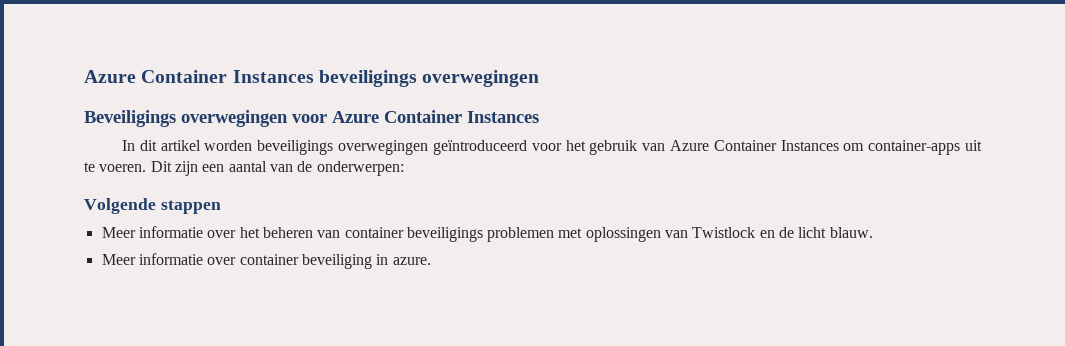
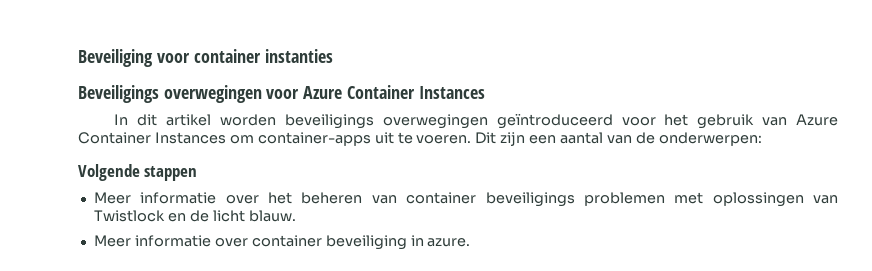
- Azure Container Instances beveiligings overwegingen
+ Beveiliging voor container instanties

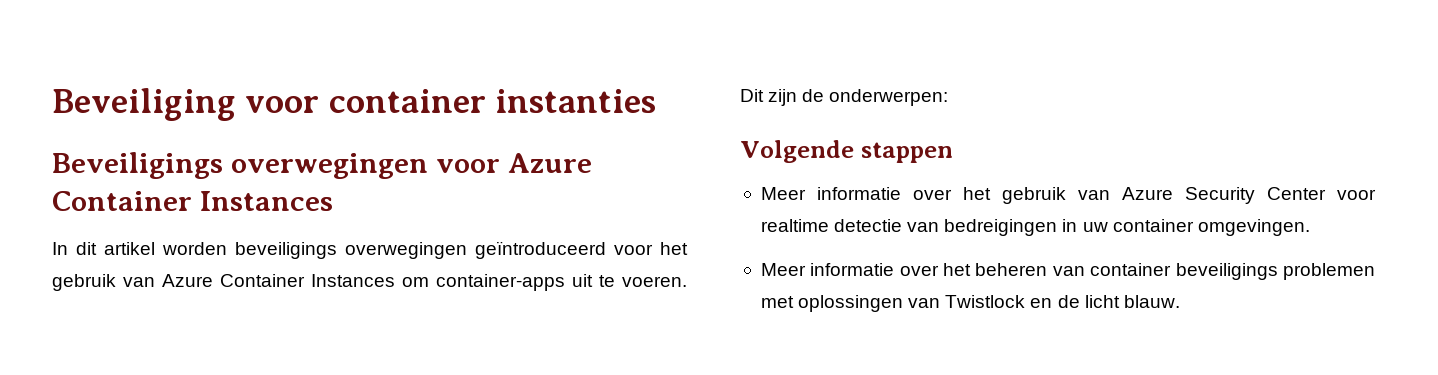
- Dit zijn een aantal van de onderwerpen:
+ Dit zijn de onderwerpen:
+ Meer informatie over het gebruik van Azure Security Center voor realtime detectie van bedreigingen in uw container omgevingen.
- Meer informatie over container beveiliging in azure.

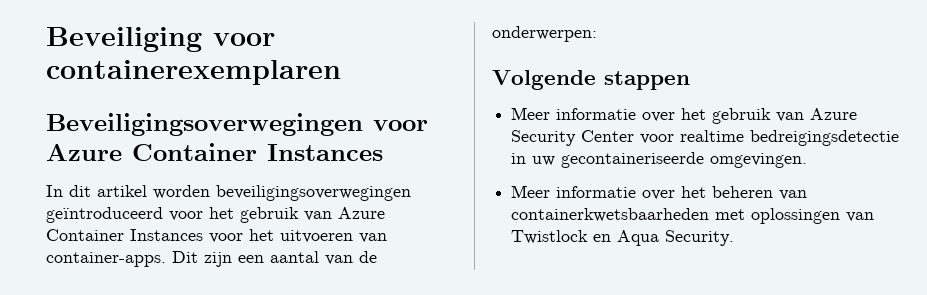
- Beveiliging voor container instanties
- Beveiligings overwegingen voor Azure Container Instances
+ Beveiliging voor containerexemplaren
+ Beveiligingsoverwegingen voor Azure Container Instances
- In dit artikel worden beveiligings overwegingen geïntroduceerd voor het gebruik van Azure Container Instances om container-apps uit te voeren. Dit zijn de onderwerpen:
+ In dit artikel worden beveiligingsoverwegingen geïntroduceerd voor het gebruik van Azure Container Instances voor het uitvoeren van container-apps. Dit zijn een aantal van de onderwerpen:
- Meer informatie over het gebruik van Azure Security Center voor realtime detectie van bedreigingen in uw container omgevingen.
+ Meer informatie over het gebruik van Azure Security Center voor realtime bedreigingsdetectie in uw gecontaineriseerde omgevingen.
- Meer informatie over het beheren van container beveiligings problemen met oplossingen van Twistlock en de licht blauw.
+ Meer informatie over het beheren van containerkwetsbaarheden met oplossingen van Twistlock en Aqua Security.

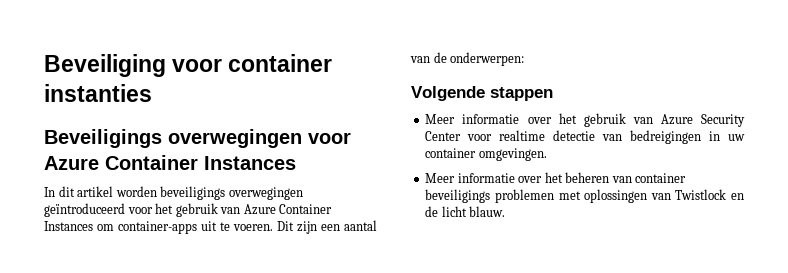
- Beveiliging voor containerexemplaren
- Beveiligingsoverwegingen voor Azure Container Instances
+ Beveiliging voor container instanties
+ Beveiligings overwegingen voor Azure Container Instances
- In dit artikel worden beveiligingsoverwegingen geïntroduceerd voor het gebruik van Azure Container Instances voor het uitvoeren van container-apps.
+ In dit artikel worden beveiligings overwegingen geïntroduceerd voor het gebruik van Azure Container Instances om container-apps uit te voeren.
- Meer informatie over het gebruik van Azure Security Center voor realtime bedreigingsdetectie in uw gecontaineriseerde omgevingen.
+ Meer informatie over het gebruik van Azure Security Center voor realtime detectie van bedreigingen in uw container omgevingen.
- Meer informatie over het beheren van containerkwetsbaarheden met oplossingen van Twistlock en Aqua Security.
+ Meer informatie over het beheren van container beveiligings problemen met oplossingen van Twistlock en de licht blauw.

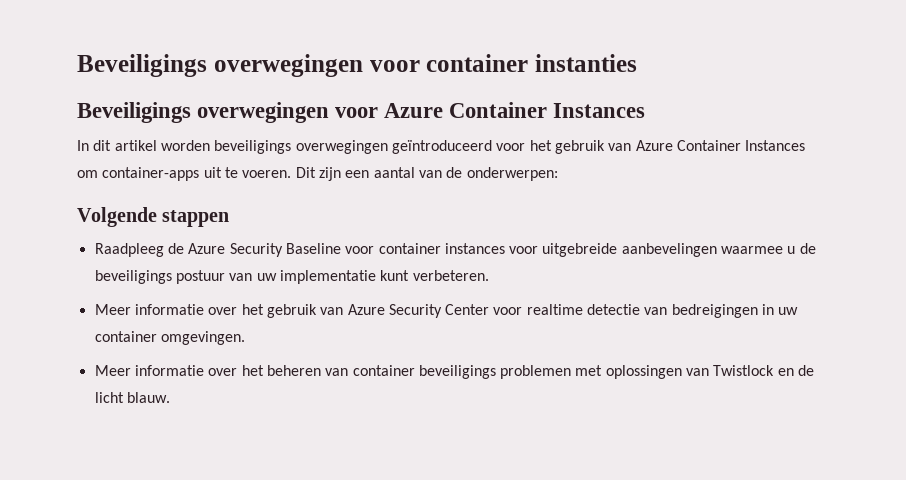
- Beveiliging voor container instanties
+ Beveiligings overwegingen voor container instanties
+ Raadpleeg de Azure Security Baseline voor container instances voor uitgebreide aanbevelingen waarmee u de beveiligings postuur van uw implementatie kunt verbeteren.

